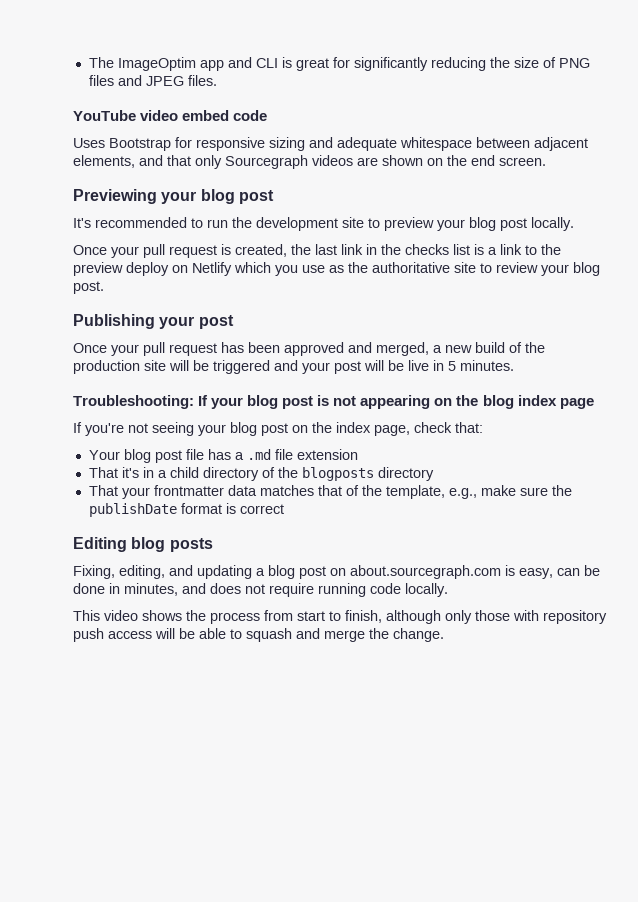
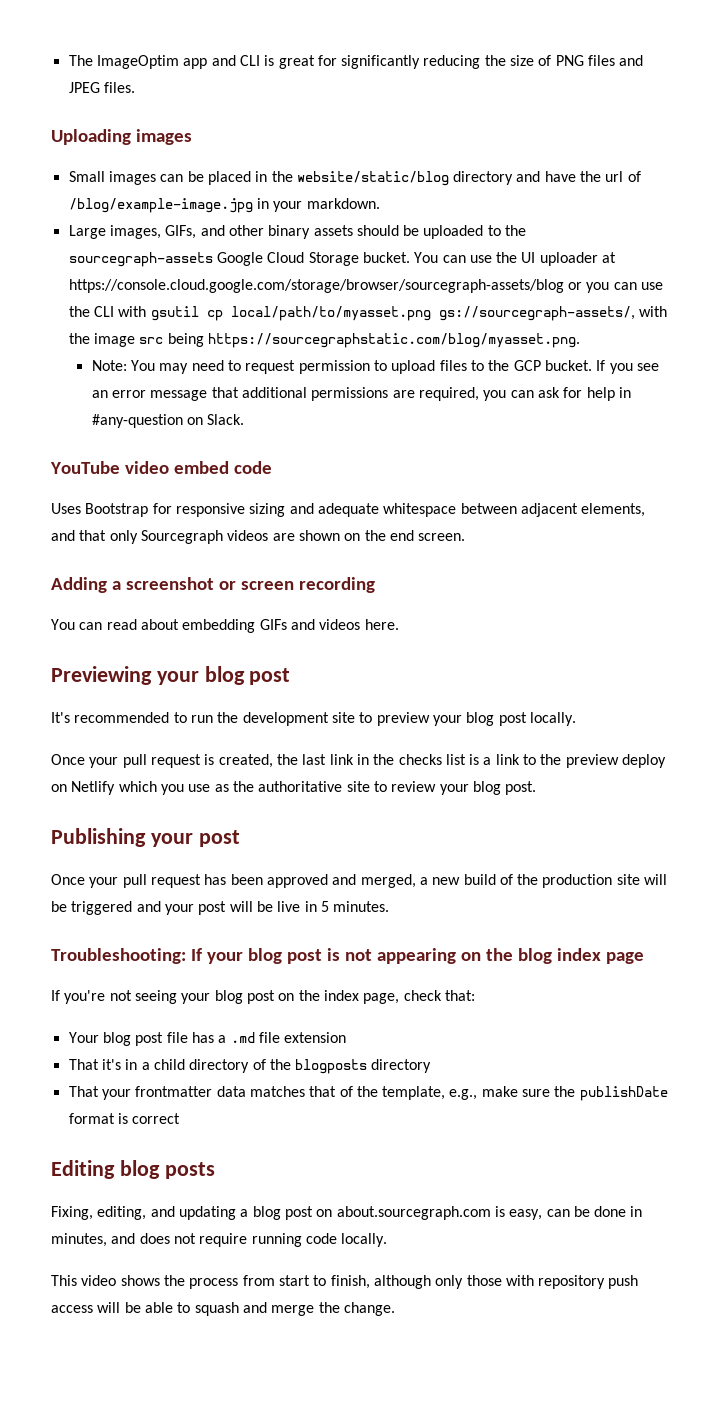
+ Uploading images
+ Small images can be placed in the website/static/blog directory and have the url of /blog/example-image.jpg in your markdown.
+ Large images, GIFs, and other binary assets should be uploaded to the sourcegraph-assets Google Cloud Storage bucket. You can use the UI uploader at https://console.cloud.google.com/storage/browser/sourcegraph-assets/blog or you can use the CLI with gsutil cp local/path/to/myasset.png gs://sourcegraph-assets/, with the image src being https://sourcegraphstatic.com/blog/myasset.png.
+ Note: You may need to request permission to upload files to the GCP bucket. If you see an error message that additional permissions are required, you can ask for help in #any-question on Slack.
+ Adding a screenshot or screen recording
+ You can read about embedding GIFs and videos here.

